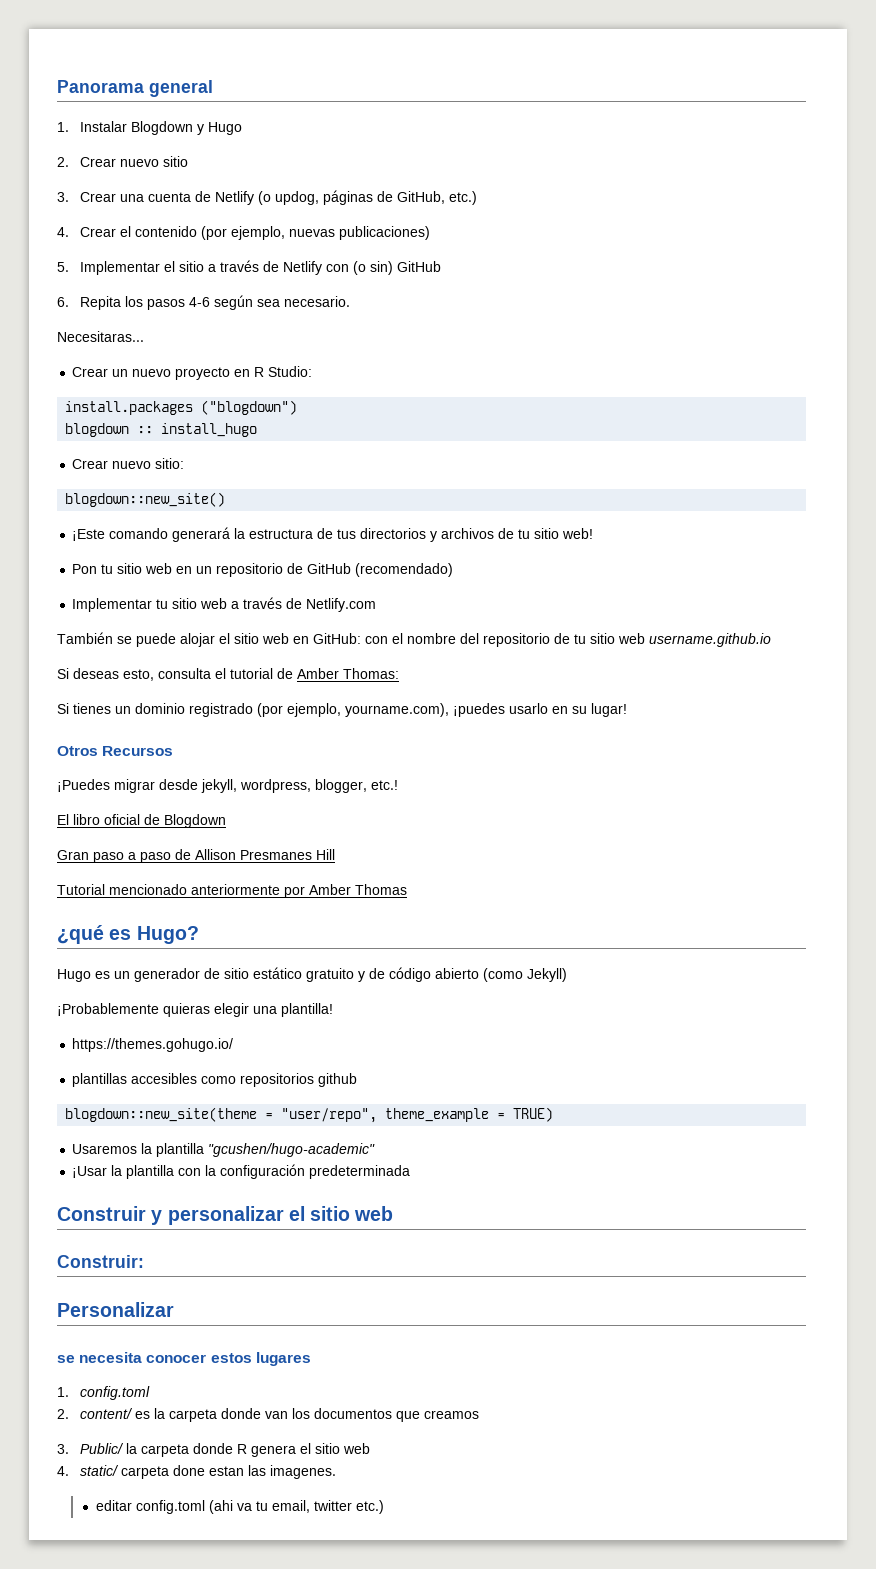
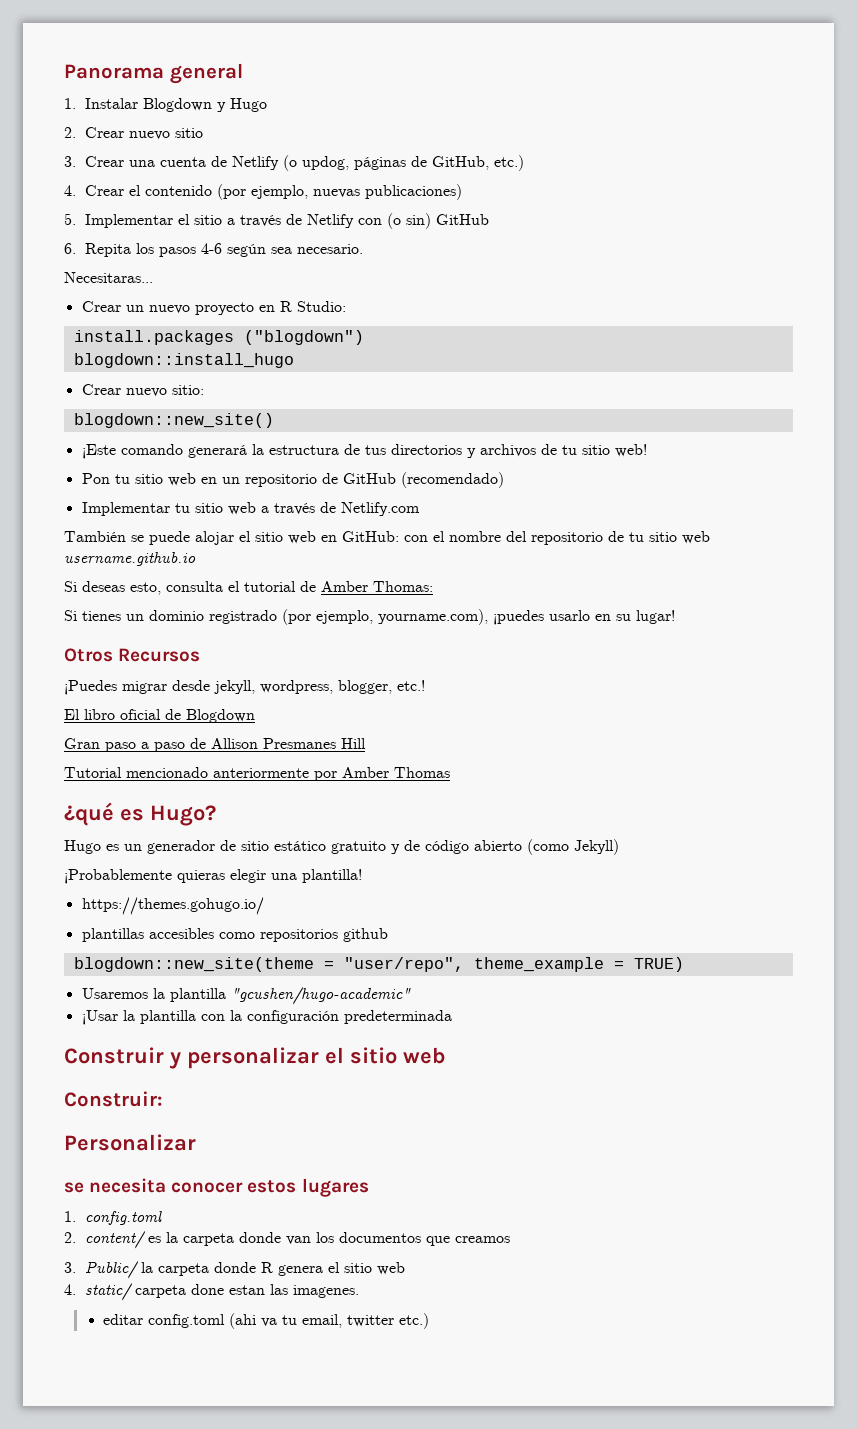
- blogdown :: install_hugo
+ blogdown::install_hugo

